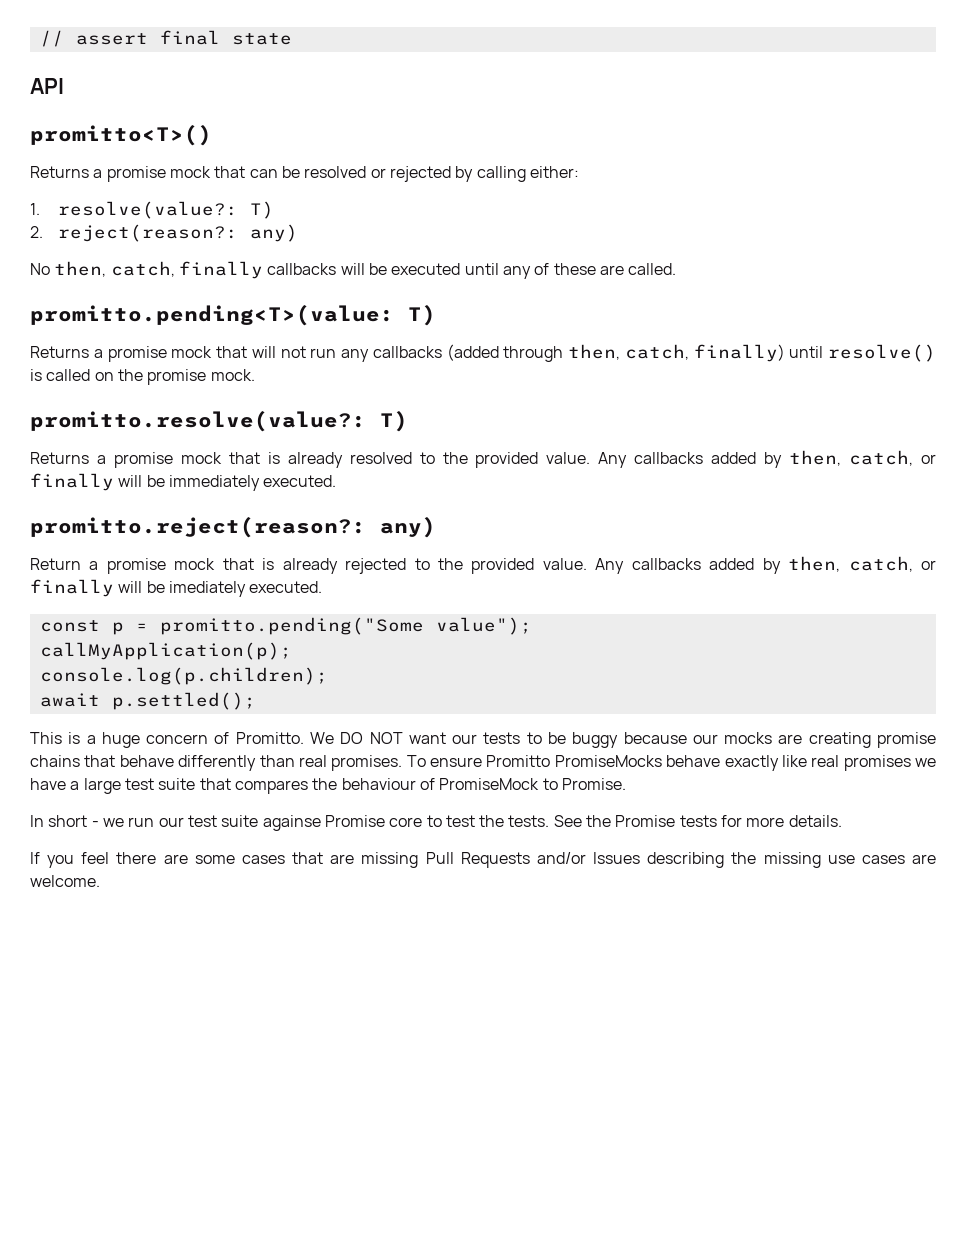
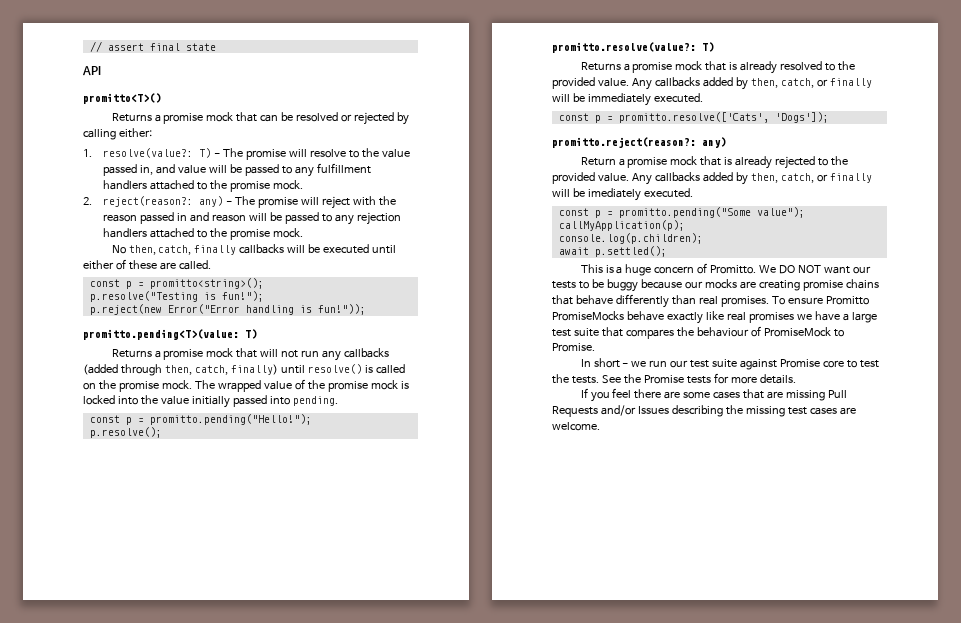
- 1. resolve(value?: T)
- 2. reject(reason?: any)
+ 1. resolve(value?: T) - The promise will resolve to the value passed in, and value will be passed to any fulfillment handlers attached to the promise mock.
+ 2. reject(reason?: any) - The promise will reject with the reason passed in and reason will be passed to any rejection handlers attached to the promise mock.
- No then, catch, finally callbacks will be executed until any of these are called.
+ No then, catch, finally callbacks will be executed until either of these are called.
+ const p = promitto<string>();
+ p.resolve("Testing is fun!");
+ p.reject(new Error("Error handling is fun!"));
+ The wrapped value of the promise mock is locked into the value initially passed into pending.
+ const p = promitto.pending("Hello!");
+ p.resolve();
+ const p = promitto.resolve(['Cats', 'Dogs']);
- In short - we run our test suite againse Promise core to test the tests.
+ In short - we run our test suite against Promise core to test the tests.
- If you feel there are some cases that are missing Pull Requests and/or Issues describing the missing use cases are welcome.
+ If you feel there are some cases that are missing Pull Requests and/or Issues describing the missing test cases are welcome.

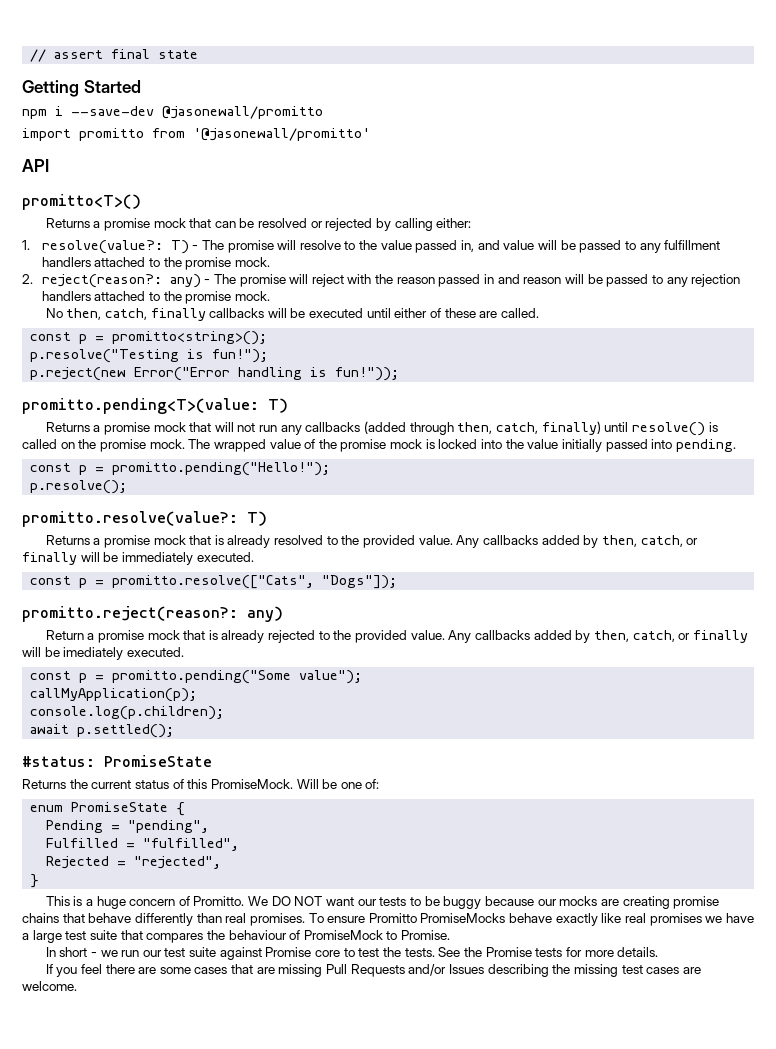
+ Getting Started
+ npm i --save-dev @jasonewall/promitto
+ import promitto from '@jasonewall/promitto'
- const p = promitto.resolve(['Cats', 'Dogs']);
+ const p = promitto.resolve(["Cats", "Dogs"]);
+ #status: PromiseState
+ Returns the current status of this PromiseMock. Will be one of:
+ enum PromiseState {
+ Pending = "pending",
+ Fulfilled = "fulfilled",
+ Rejected = "rejected",
+ }

